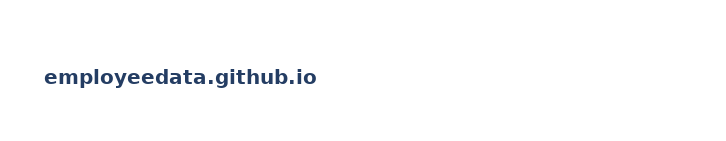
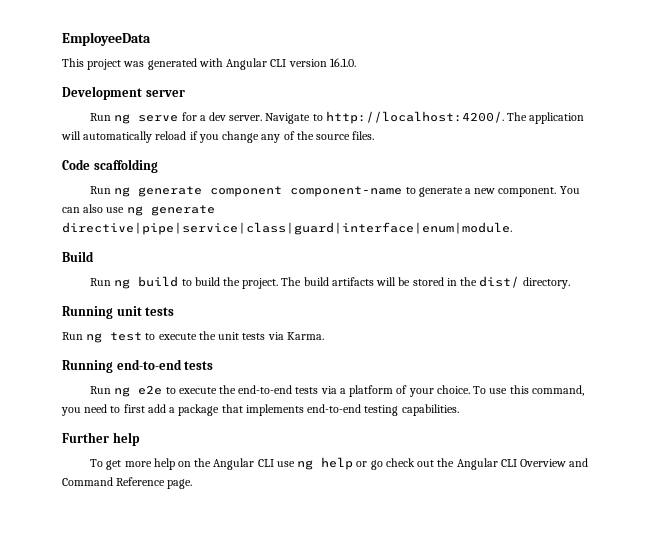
- employeedata.github.io
+ EmployeeData
+ This project was generated with Angular CLI version 16.1.0.
+ Development server
+ Run ng serve for a dev server. Navigate to http://localhost:4200/. The application will automatically reload if you change any of the source files.
+ Code scaffolding
+ Run ng generate component component-name to generate a new component. You can also use ng generate directive|pipe|service|class|guard|interface|enum|module.
+ Build
+ Run ng build to build the project. The build artifacts will be stored in the dist/ directory.
+ Running unit tests
+ Run ng test to execute the unit tests via Karma.
+ Running end-to-end tests
+ Run ng e2e to execute the end-to-end tests via a platform of your choice. To use this command, you need to first add a package that implements end-to-end testing capabilities.
+ Further help
+ To get more help on the Angular CLI use ng help or go check out the Angular CLI Overview and Command Reference page.

